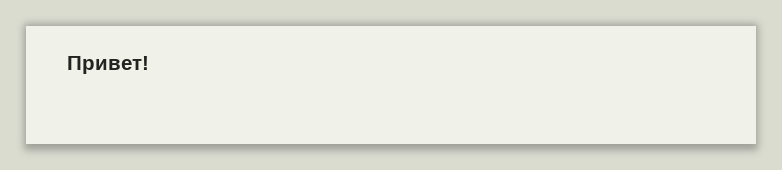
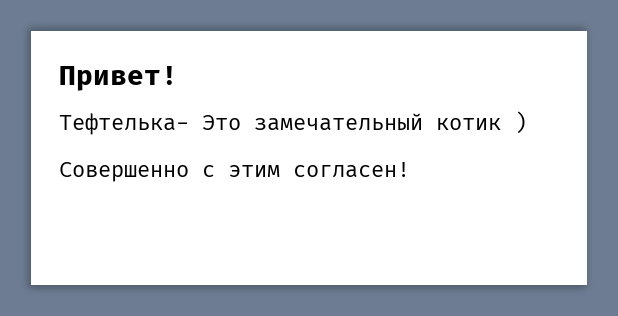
+ Тефтелька- Это замечательный котик )
+ Совершенно с этим согласен!

